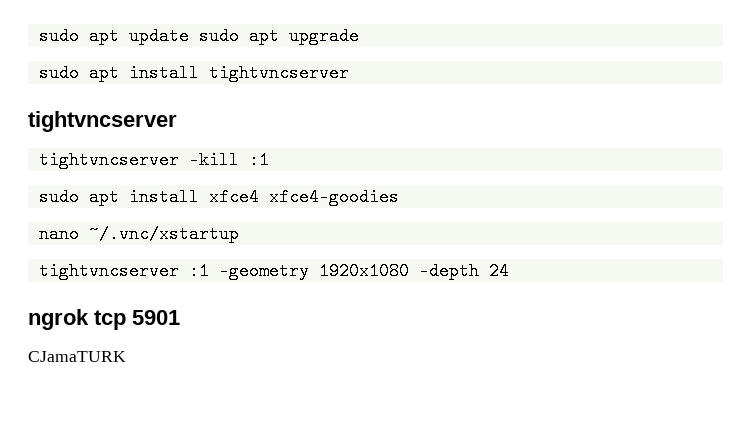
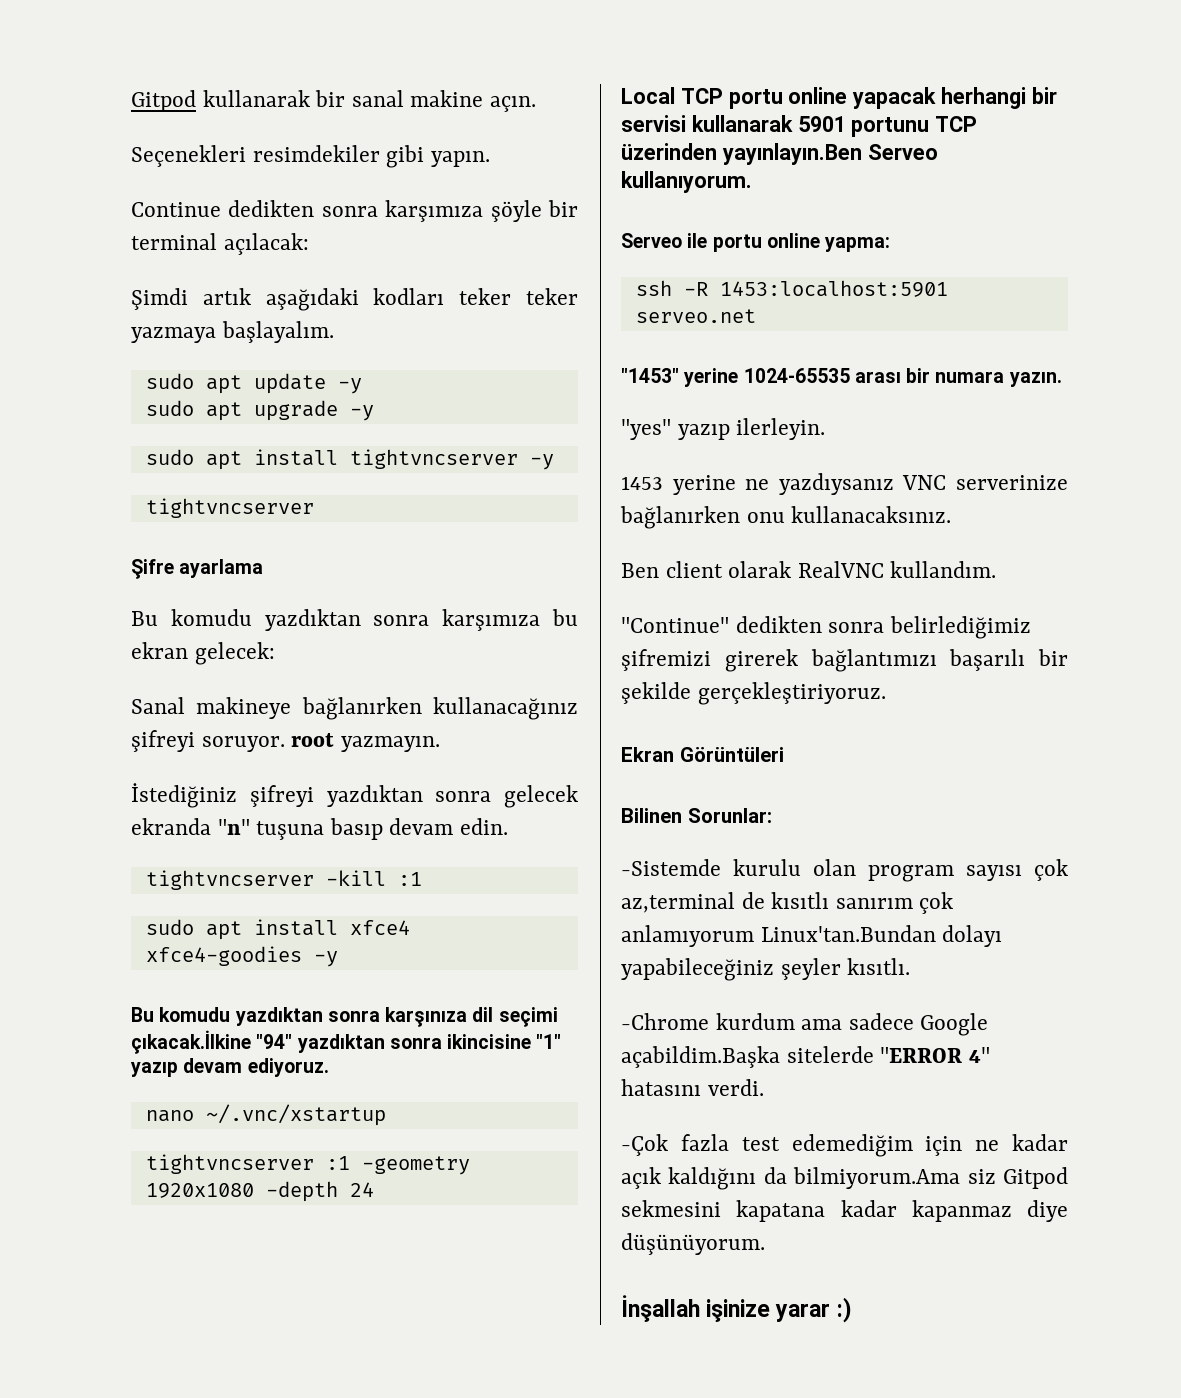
+ Gitpod kullanarak bir sanal makine açın.
+ Seçenekleri resimdekiler gibi yapın.
+ Continue dedikten sonra karşımıza şöyle bir terminal açılacak:
+ Şimdi artık aşağıdaki kodları teker teker yazmaya başlayalım.
- sudo apt update sudo apt upgrade
+ sudo apt update -y
+ sudo apt upgrade -y
- sudo apt install tightvncserver
+ sudo apt install tightvncserver -y
  tightvncserver
+ Şifre ayarlama
+ Bu komudu yazdıktan sonra karşımıza bu ekran gelecek:
+ Sanal makineye bağlanırken kullanacağınız şifreyi soruyor. root yazmayın.
+ İstediğiniz şifreyi yazdıktan sonra gelecek ekranda "n" tuşuna basıp devam edin.
- sudo apt install xfce4 xfce4-goodies
+ sudo apt install xfce4 xfce4-goodies -y
+ Bu komudu yazdıktan sonra karşınıza dil seçimi çıkacak.İlkine "94" yazdıktan sonra ikincisine "1" yazıp devam ediyoruz.
- ngrok tcp 5901
- CJamaTURK
+ Local TCP portu online yapacak herhangi bir servisi kullanarak 5901 portunu TCP üzerinden yayınlayın.Ben Serveo kullanıyorum.
+ Serveo ile portu online yapma:
+ ssh -R 1453:localhost:5901 serveo.net
+ "1453" yerine 1024-65535 arası bir numara yazın.
+ "yes" yazıp ilerleyin.
+ 1453 yerine ne yazdıysanız VNC serverinize bağlanırken onu kullanacaksınız.
+ Ben client olarak RealVNC kullandım.
+ "Continue" dedikten sonra belirlediğimiz şifremizi girerek bağlantımızı başarılı bir şekilde gerçekleştiriyoruz.
+ Ekran Görüntüleri
+ Bilinen Sorunlar:
+ -Sistemde kurulu olan program sayısı çok az,terminal de kısıtlı sanırım çok anlamıyorum Linux'tan.Bundan dolayı yapabileceğiniz şeyler kısıtlı.
+ -Chrome kurdum ama sadece Google açabildim.Başka sitelerde "ERROR 4" hatasını verdi.
+ -Çok fazla test edemediğim için ne kadar açık kaldığını da bilmiyorum.Ama siz Gitpod sekmesini kapatana kadar kapanmaz diye düşünüyorum.
+ İnşallah işinize yarar :)

